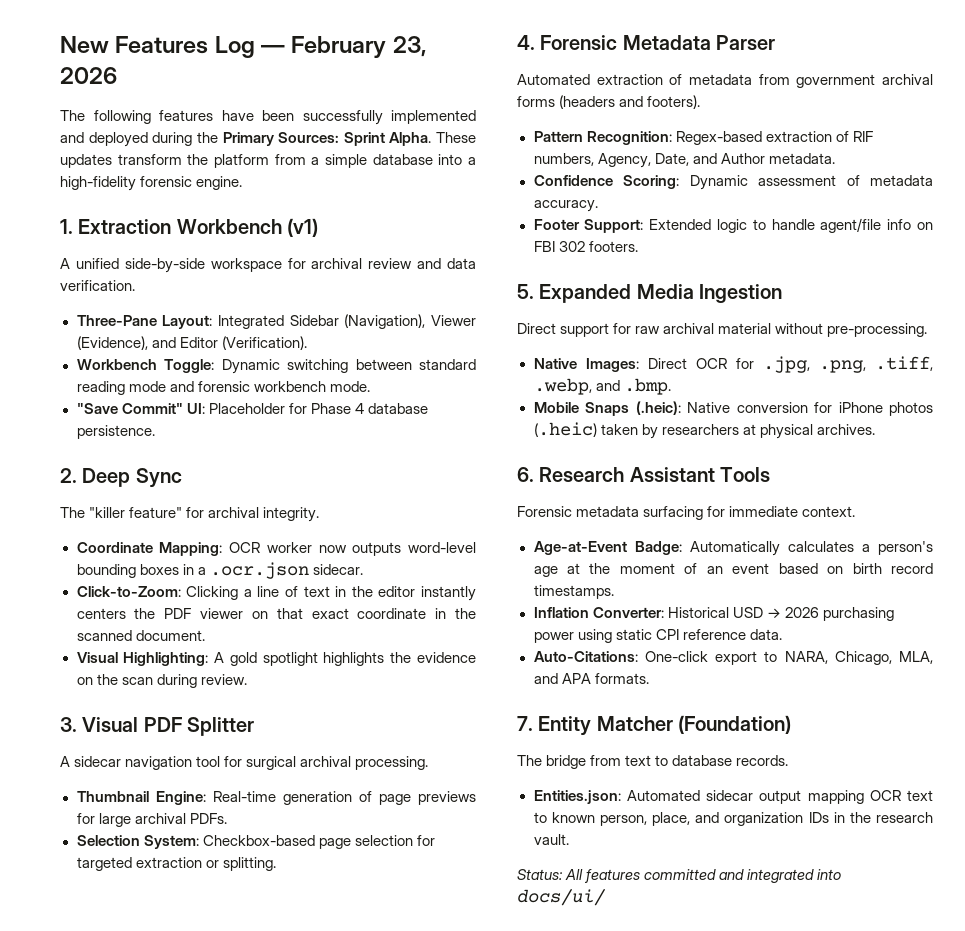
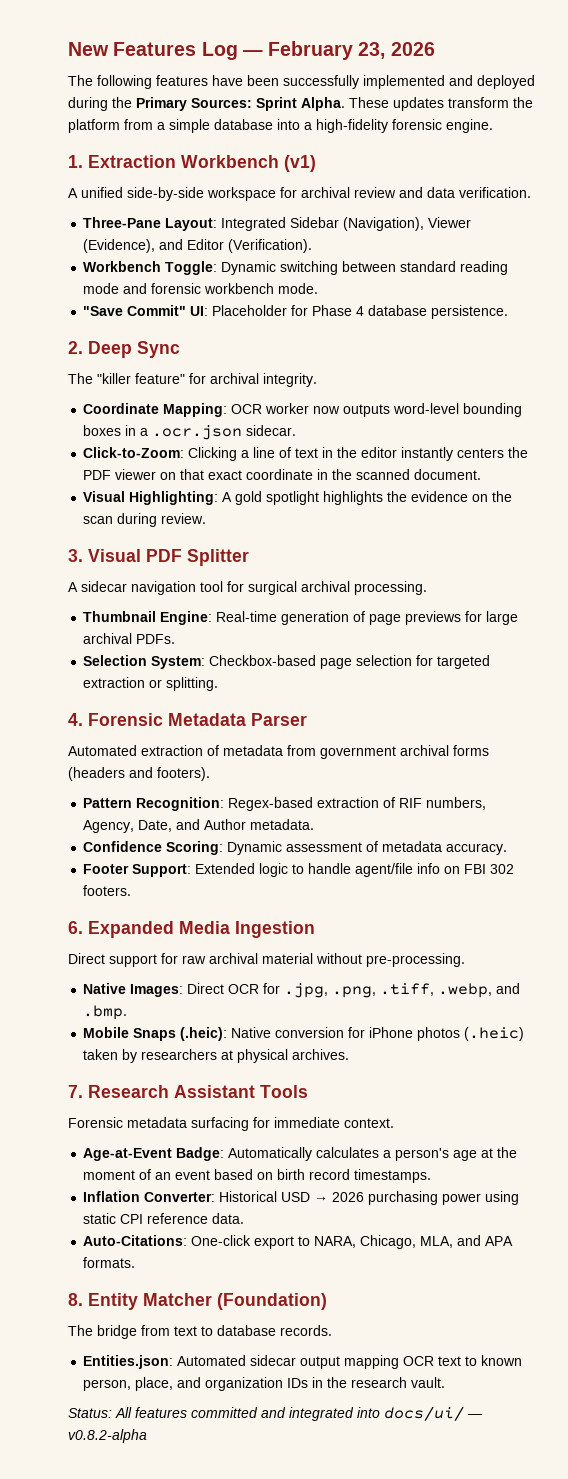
- 5. Expanded Media Ingestion
+ 6. Expanded Media Ingestion
- 6. Research Assistant Tools
+ 7. Research Assistant Tools
- 7. Entity Matcher (Foundation)
+ 8. Entity Matcher (Foundation)
- Status: All features committed and integrated into docs/ui/
+ Status: All features committed and integrated into docs/ui/ — v0.8.2-alpha

